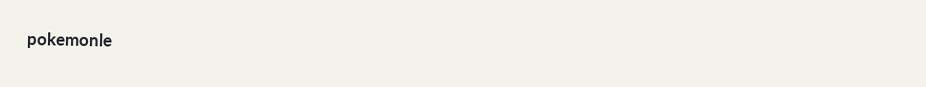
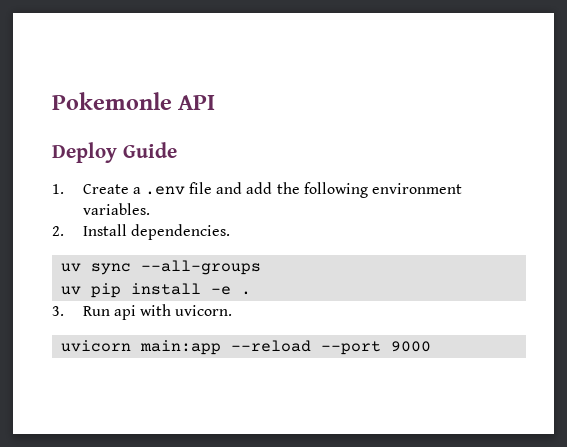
- pokemonle
+ Pokemonle API
+ Deploy Guide
+ 1. Create a .env file and add the following environment variables.
+ 2. Install dependencies.
+ uv sync --all-groups
+ uv pip install -e .
+ 3. Run api with uvicorn.
+ uvicorn main:app --reload --port 9000

